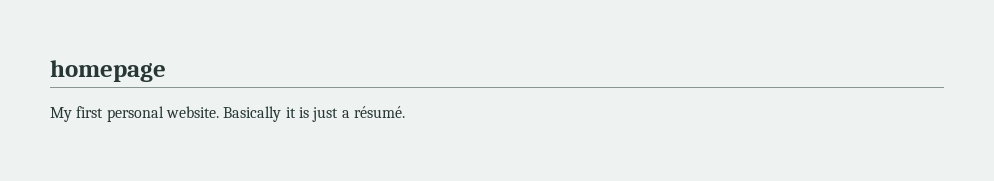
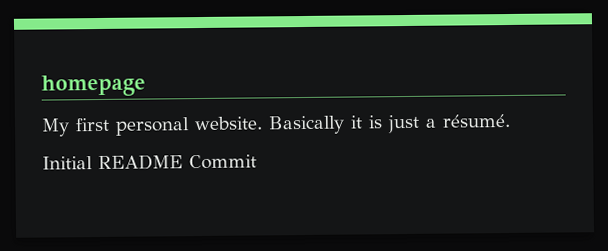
+ Initial README Commit

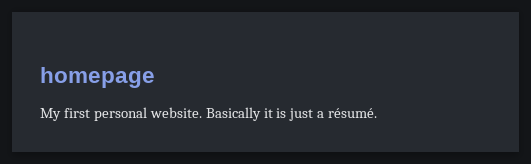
- Initial README Commit

